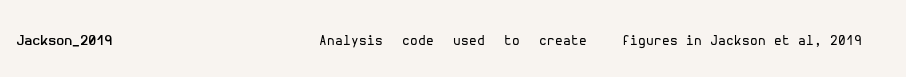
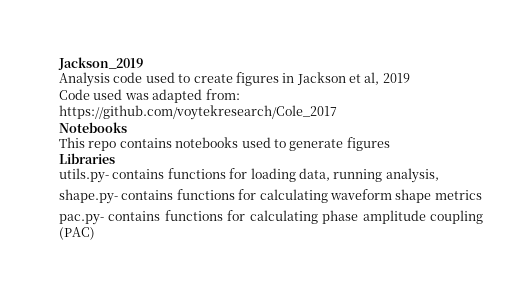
+ Code used was adapted from: https://github.com/voytekresearch/Cole_2017
+ Notebooks
+ This repo contains notebooks used to generate figures
+ Libraries
+ utils.py- contains functions for loading data, running analysis,
+ shape.py- contains functions for calculating waveform shape metrics
+ pac.py- contains functions for calculating phase amplitude coupling (PAC)

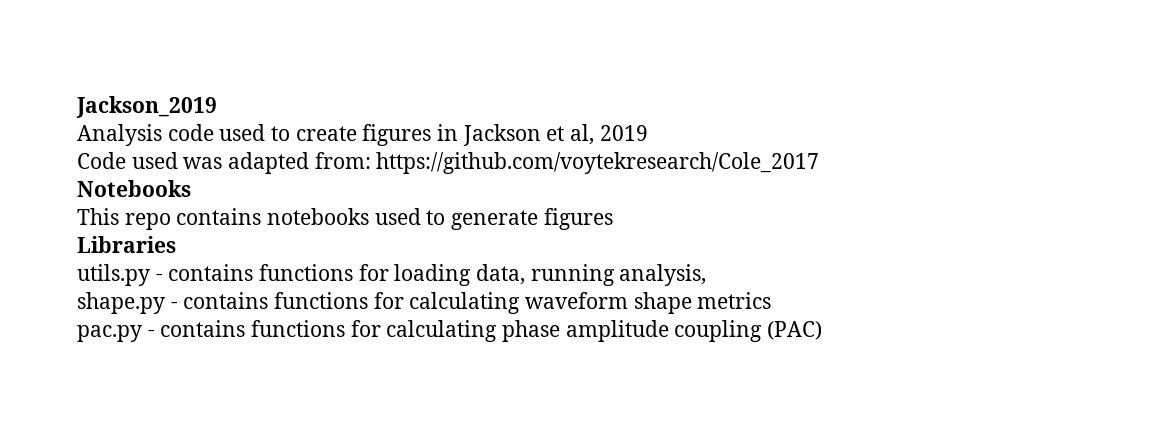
- utils.py- contains functions for loading data, running analysis,
+ utils.py - contains functions for loading data, running analysis,
- shape.py- contains functions for calculating waveform shape metrics
+ shape.py - contains functions for calculating waveform shape metrics
- pac.py- contains functions for calculating phase amplitude coupling (PAC)
+ pac.py - contains functions for calculating phase amplitude coupling (PAC)

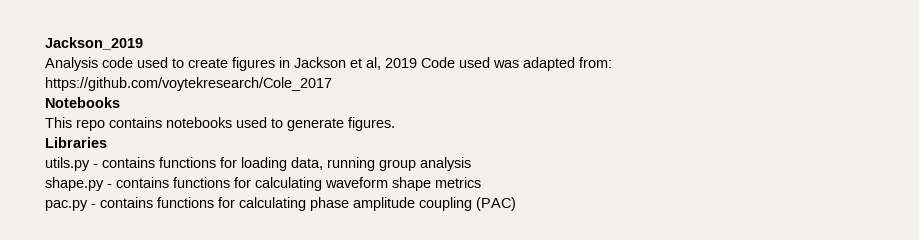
- Analysis code used to create figures in Jackson et al, 2019
- Code used was adapted from: https://github.com/voytekresearch/Cole_2017
+ Analysis code used to create figures in Jackson et al, 2019 Code used was adapted from: https://github.com/voytekresearch/Cole_2017
- This repo contains notebooks used to generate figures
+ This repo contains notebooks used to generate figures.
- utils.py - contains functions for loading data, running analysis,
+ utils.py - contains functions for loading data, running group analysis

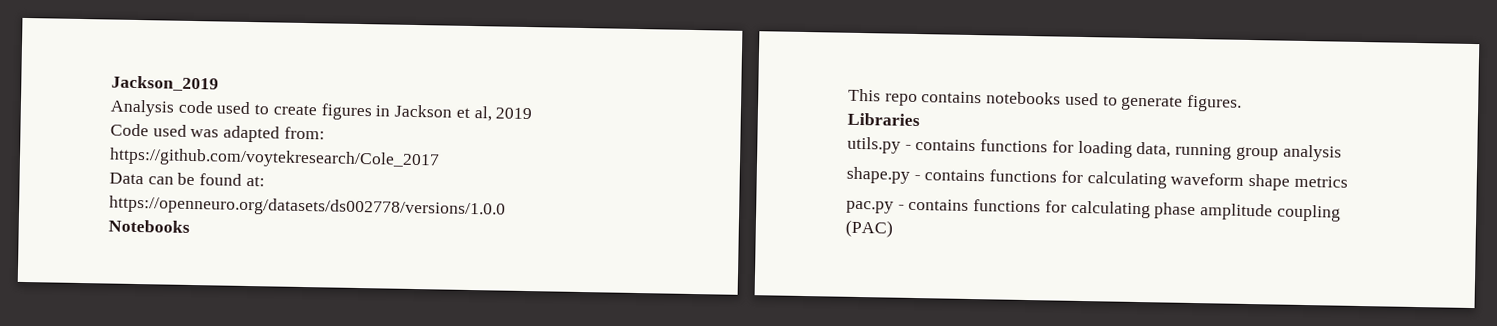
- Analysis code used to create figures in Jackson et al, 2019 Code used was adapted from: https://github.com/voytekresearch/Cole_2017
+ Analysis code used to create figures in Jackson et al, 2019
+ Code used was adapted from: https://github.com/voytekresearch/Cole_2017
+ Data can be found at: https://openneuro.org/datasets/ds002778/versions/1.0.0

